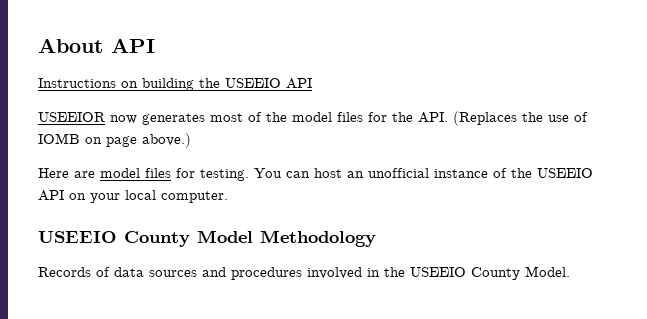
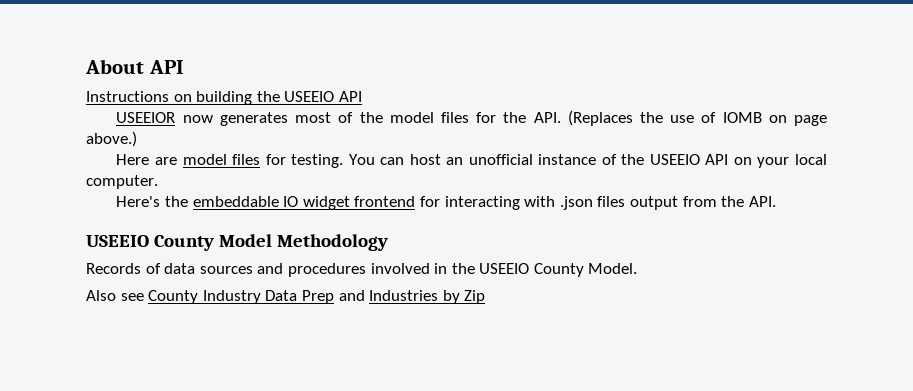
+ Here's the embeddable IO widget frontend for interacting with .json files output from the API.
+ Also see County Industry Data Prep and Industries by Zip

